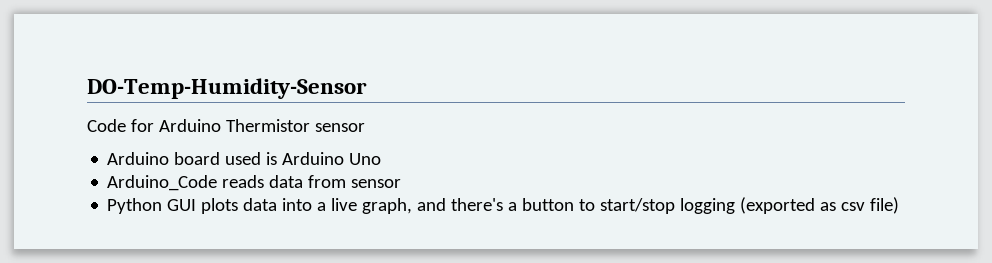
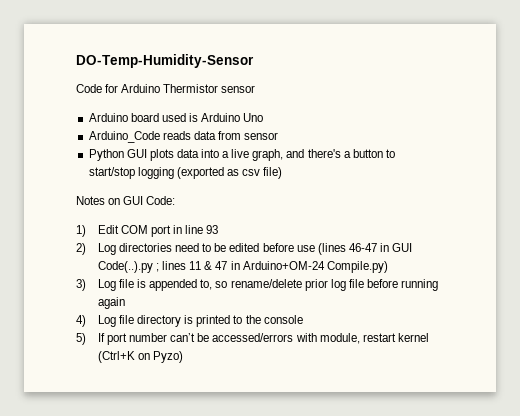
+ Notes on GUI Code:
+ 1) Edit COM port in line 93
+ 2) Log directories need to be edited before use (lines 46-47 in GUI Code(..).py ; lines 11 & 47 in Arduino+OM-24 Compile.py)
+ 3) Log file is appended to, so rename/delete prior log file before running again
+ 4) Log file directory is printed to the console
+ 5) If port number can’t be accessed/errors with module, restart kernel (Ctrl+K on Pyzo)

